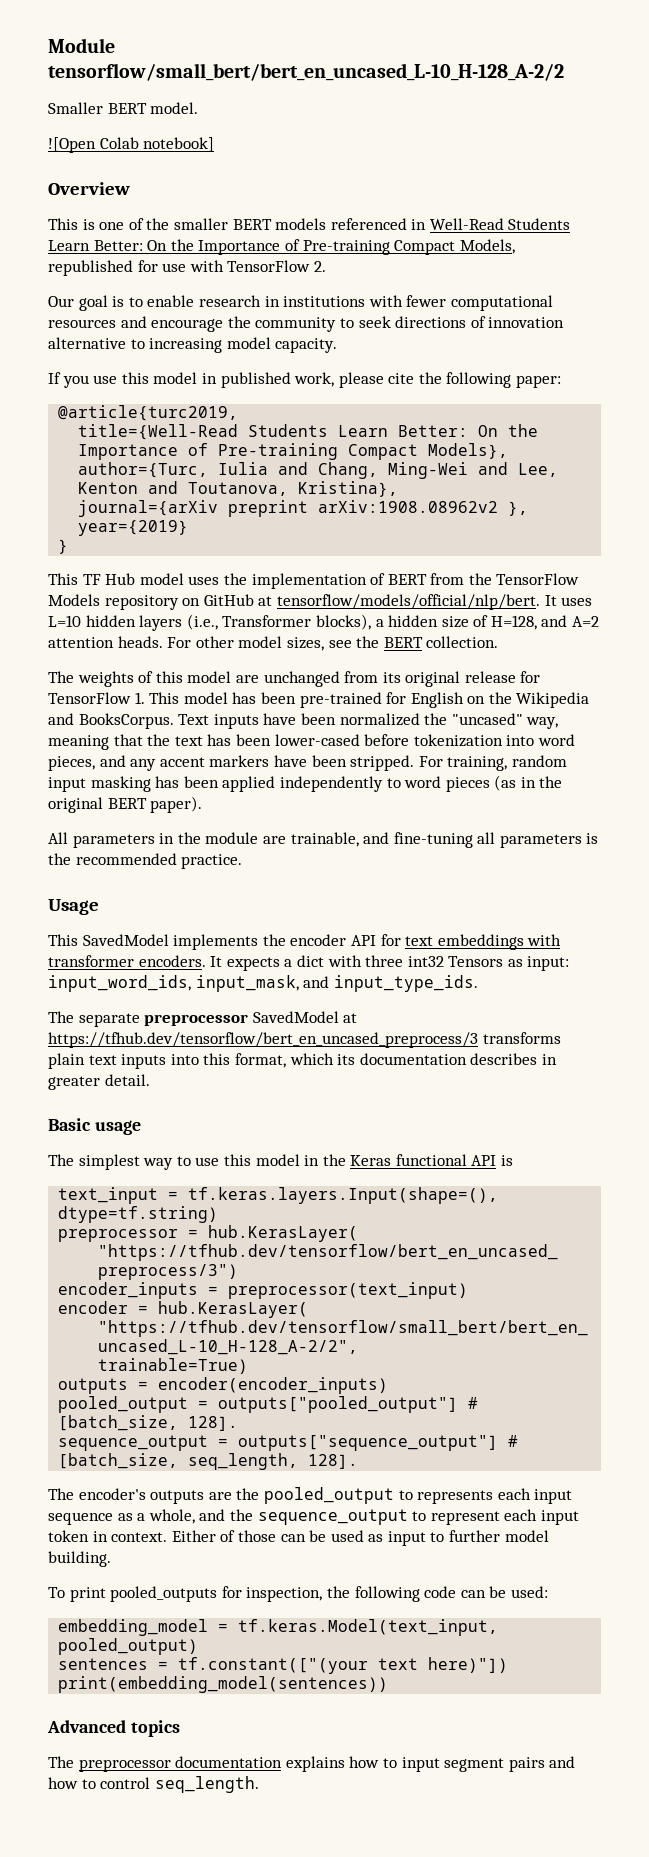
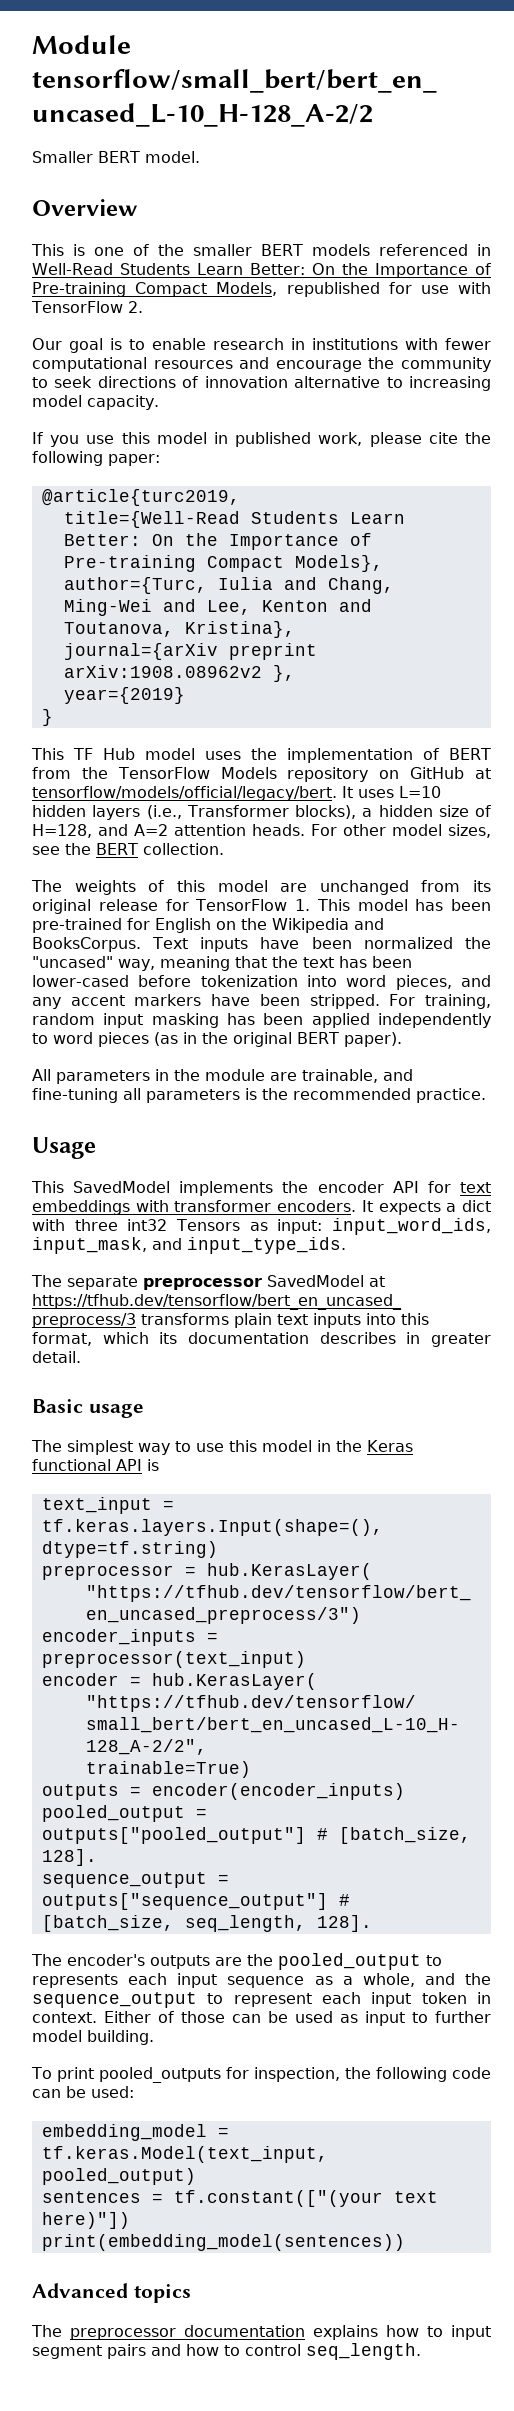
- ![Open Colab notebook]
- This TF Hub model uses the implementation of BERT from the TensorFlow Models repository on GitHub at tensorflow/models/official/nlp/bert.
+ This TF Hub model uses the implementation of BERT from the TensorFlow Models repository on GitHub at tensorflow/models/official/legacy/bert.

